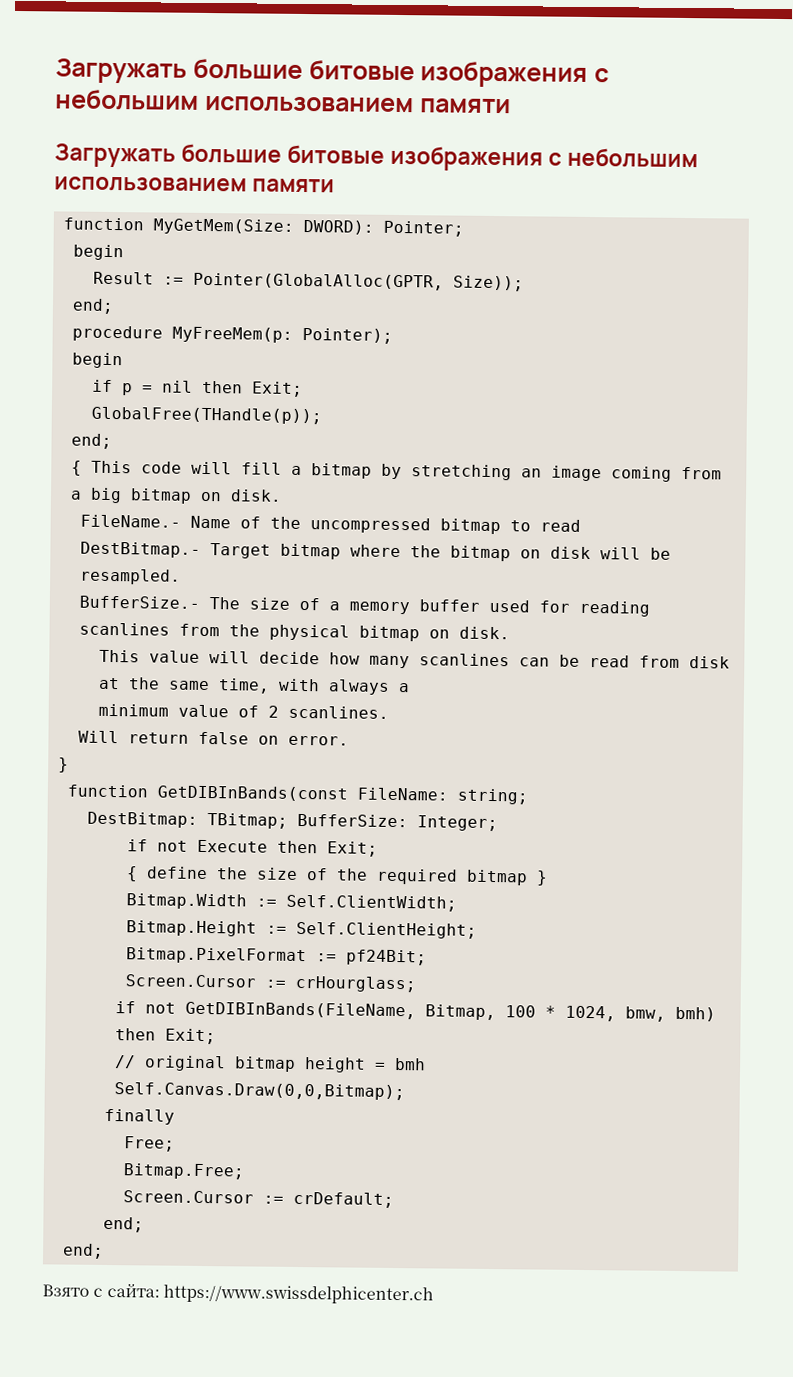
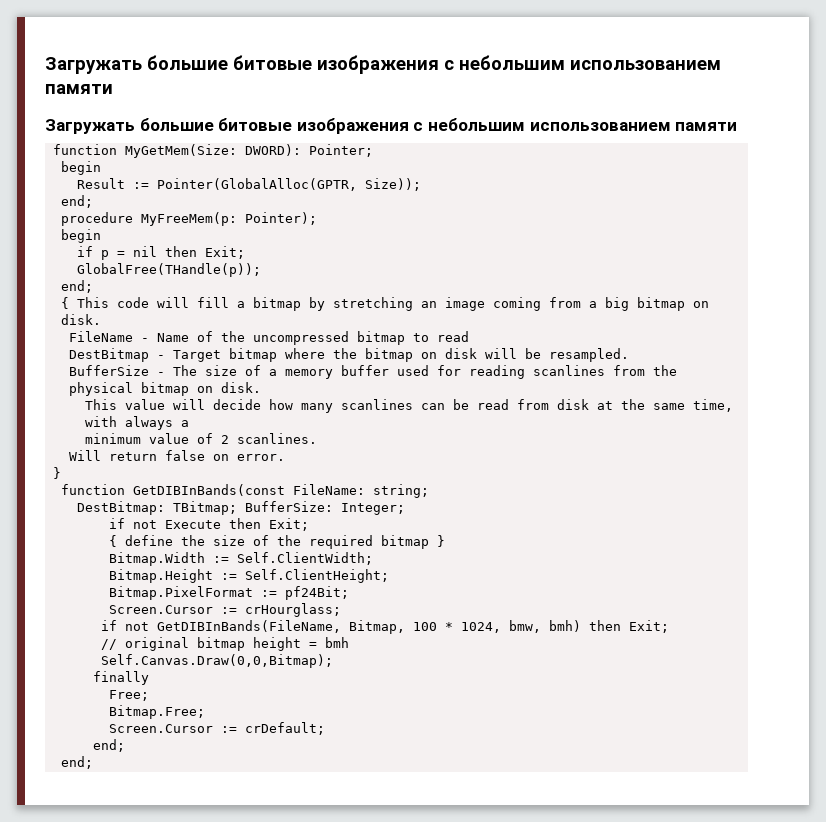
- FileName.- Name of the uncompressed bitmap to read
+ FileName - Name of the uncompressed bitmap to read
- DestBitmap.- Target bitmap where the bitmap on disk will be resampled.
+ DestBitmap - Target bitmap where the bitmap on disk will be resampled.
- BufferSize.- The size of a memory buffer used for reading scanlines from the physical bitmap on disk.
+ BufferSize - The size of a memory buffer used for reading scanlines from the physical bitmap on disk.
- Взято с сайта: https://www.swissdelphicenter.ch

